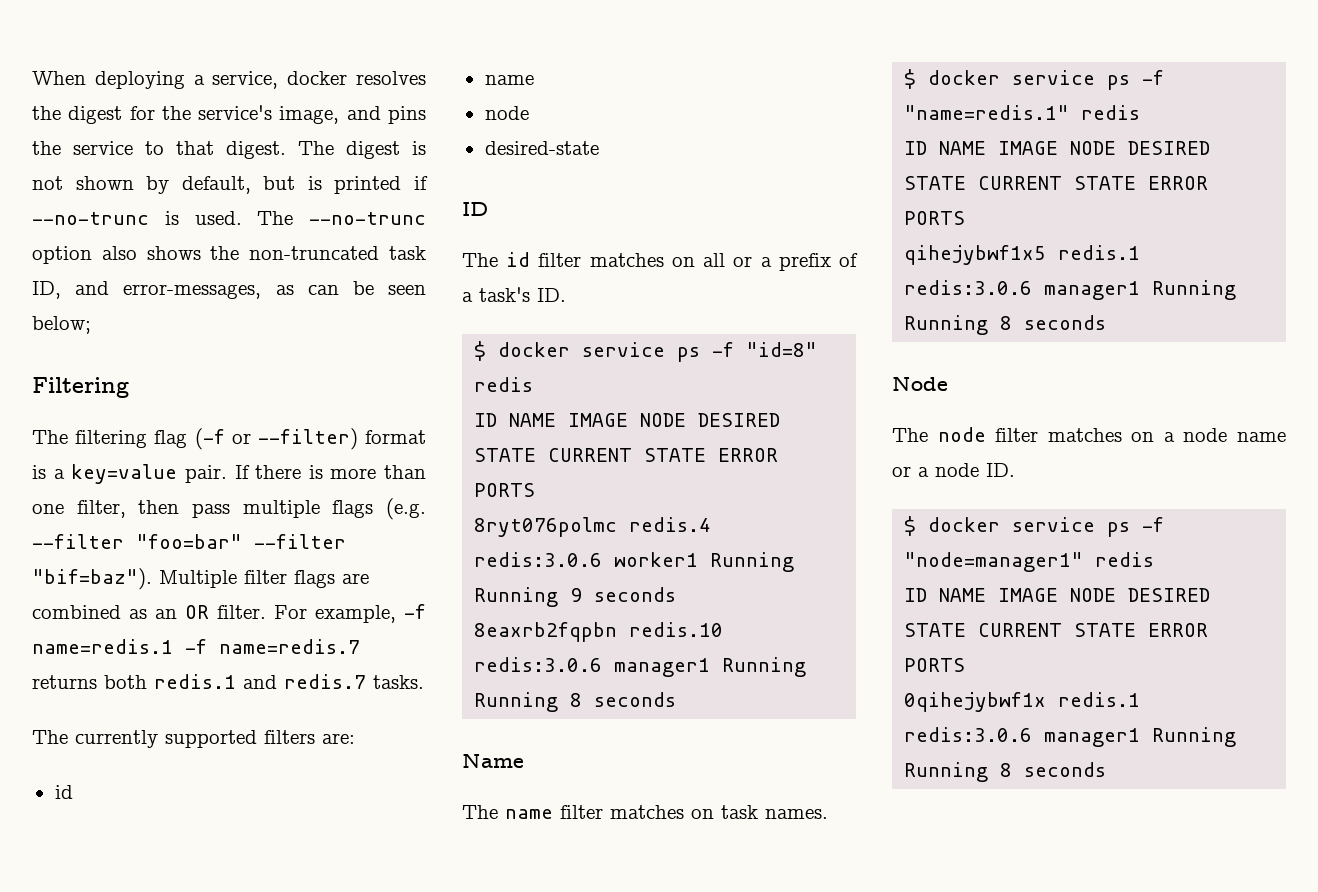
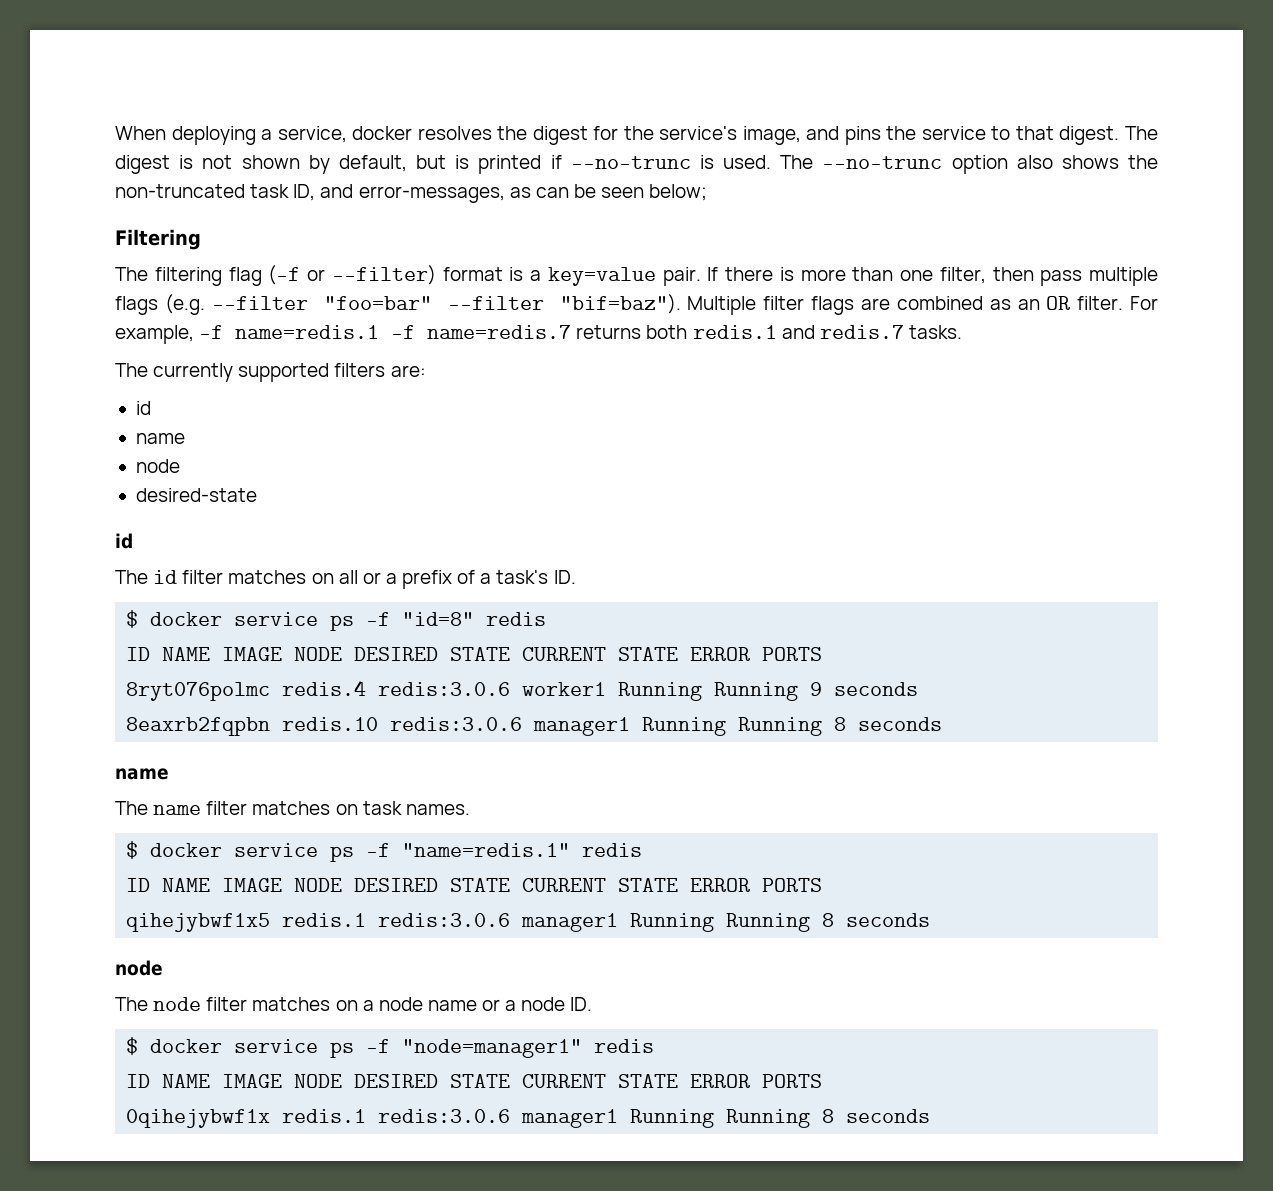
  desired-state
- ID
+ id
  8eaxrb2fqpbn redis.10 redis:3.0.6 manager1 Running Running 8 seconds
- Name
+ name
  qihejybwf1x5 redis.1 redis:3.0.6 manager1 Running Running 8 seconds
- Node
+ node

